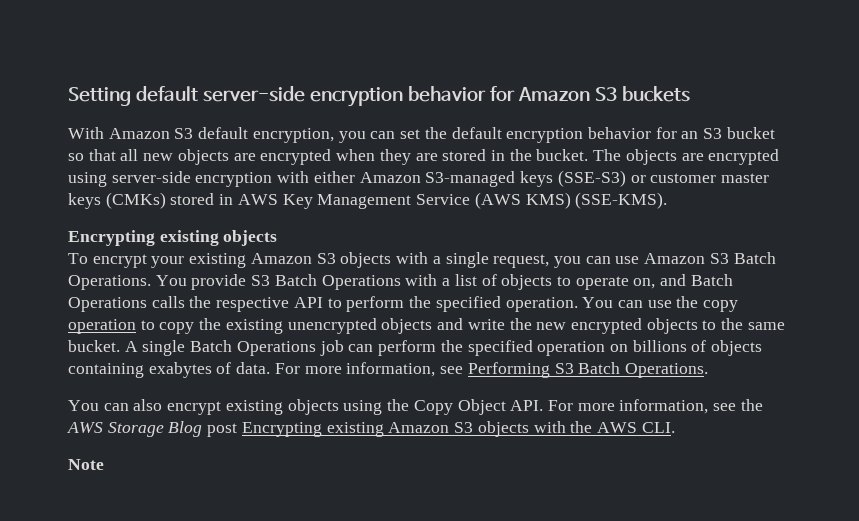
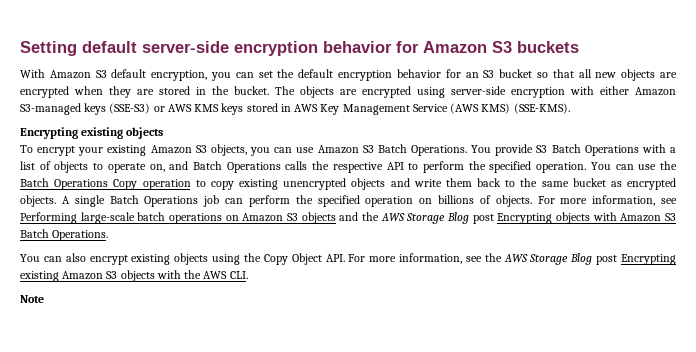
- The objects are encrypted using server-side encryption with either Amazon S3-managed keys (SSE-S3) or customer master keys (CMKs) stored in AWS Key Management Service (AWS KMS) (SSE-KMS).
+ The objects are encrypted using server-side encryption with either Amazon S3-managed keys (SSE-S3) or AWS KMS keys stored in AWS Key Management Service (AWS KMS) (SSE-KMS).
- To encrypt your existing Amazon S3 objects with a single request, you can use Amazon S3 Batch Operations.
+ To encrypt your existing Amazon S3 objects, you can use Amazon S3 Batch Operations.
- You can use the copy operation to copy the existing unencrypted objects and write the new encrypted objects to the same bucket.
+ You can use the Batch Operations Copy operation to copy existing unencrypted objects and write them back to the same bucket as encrypted objects.
- A single Batch Operations job can perform the specified operation on billions of objects containing exabytes of data.
+ A single Batch Operations job can perform the specified operation on billions of objects.
- For more information, see Performing S3 Batch Operations.
+ For more information, see Performing large-scale batch operations on Amazon S3 objects and the AWS Storage Blog post Encrypting objects with Amazon S3 Batch Operations.

